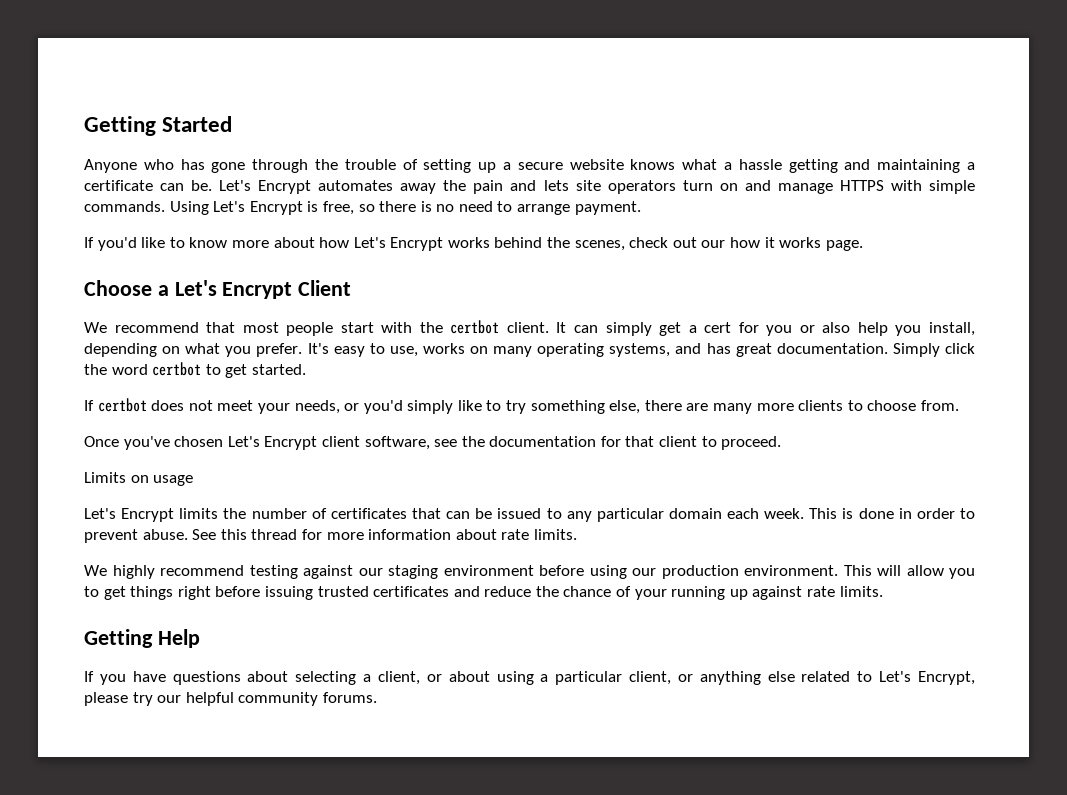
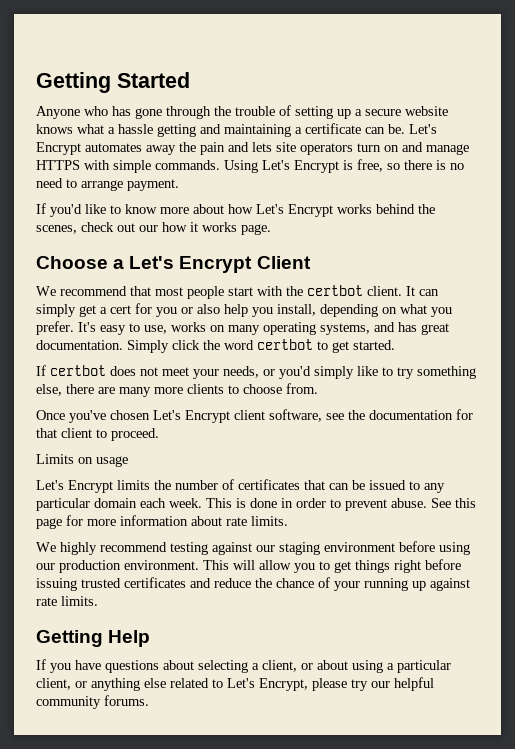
- See this thread for more information about rate limits.
+ See this page for more information about rate limits.

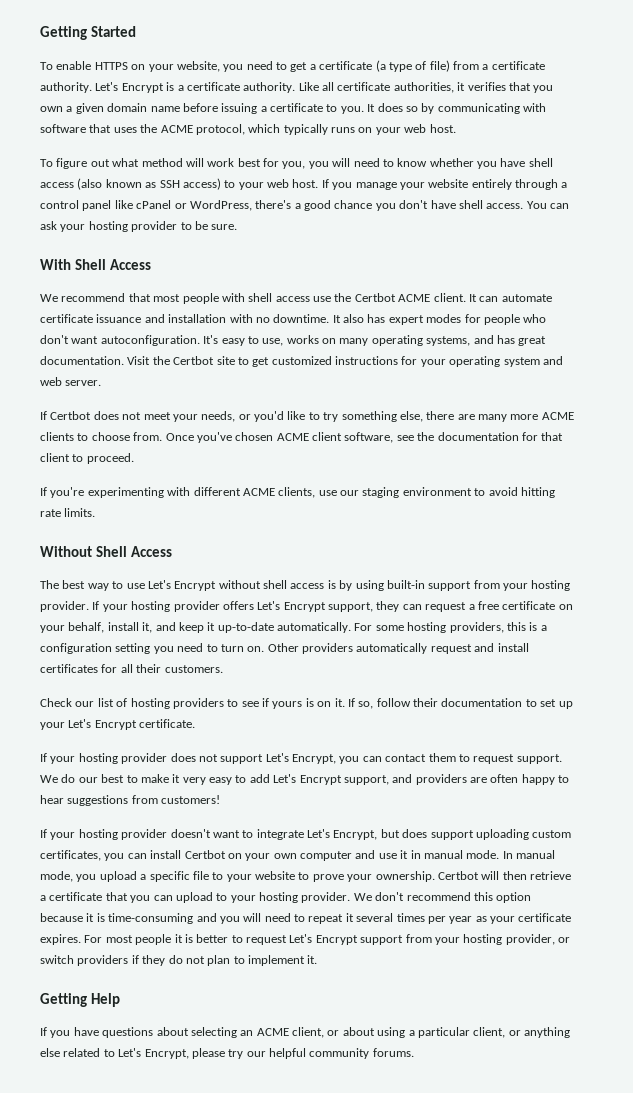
- Anyone who has gone through the trouble of setting up a secure website knows what a hassle getting and maintaining a certificate can be. Let's Encrypt automates away the pain and lets site operators turn on and manage HTTPS with simple commands. Using Let's Encrypt is free, so there is no need to arrange payment.
- If you'd like to know more about how Let's Encrypt works behind the scenes, check out our how it works page.
- Choose a Let's Encrypt Client
+ To enable HTTPS on your website, you need to get a certificate (a type of file) from a certificate authority. Let's Encrypt is a certificate authority. Like all certificate authorities, it verifies that you own a given domain name before issuing a certificate to you. It does so by communicating with software that uses the ACME protocol, which typically runs on your web host.
+ To figure out what method will work best for you, you will need to know whether you have shell access (also known as SSH access) to your web host. If you manage your website entirely through a control panel like cPanel or WordPress, there's a good chance you don't have shell access. You can ask your hosting provider to be sure.
+ With Shell Access
- We recommend that most people start with the certbot client. It can simply get a cert for you or also help you install, depending on what you prefer.
+ We recommend that most people with shell access use the Certbot ACME client. It can automate certificate issuance and installation with no downtime. It also has expert modes for people who don't want autoconfiguration.
- Simply click the word certbot to get started.
- If certbot does not meet your needs, or you'd simply like to try something else, there are many more clients to choose from.
- Once you've chosen Let's Encrypt client software, see the documentation for that client to proceed.
+ Visit the Certbot site to get customized instructions for your operating system and web server.
+ If Certbot does not meet your needs, or you'd like to try something else, there are many more ACME clients to choose from. Once you've chosen ACME client software, see the documentation for that client to proceed.
- Limits on usage
- Let's Encrypt limits the number of certificates that can be issued to any particular domain each week. This is done in order to prevent abuse. See this page for more information about rate limits.
- We highly recommend testing against our staging environment before using our production environment. This will allow you to get things right before issuing trusted certificates and reduce the chance of your running up against rate limits.
+ If you're experimenting with different ACME clients, use our staging environment to avoid hitting rate limits.
+ Without Shell Access
+ The best way to use Let's Encrypt without shell access is by using built-in support from your hosting provider. If your hosting provider offers Let's Encrypt support, they can request a free certificate on your behalf, install it, and keep it up-to-date automatically. For some hosting providers, this is a configuration setting you need to turn on. Other providers automatically request and install certificates for all their customers.
+ Check our list of hosting providers to see if yours is on it. If so, follow their documentation to set up your Let's Encrypt certificate.
+ If your hosting provider does not support Let's Encrypt, you can contact them to request support. We do our best to make it very easy to add Let's Encrypt support, and providers are often happy to hear suggestions from customers!
+ If your hosting provider doesn't want to integrate Let's Encrypt, but does support uploading custom certificates, you can install Certbot on your own computer and use it in manual mode. In manual mode, you upload a specific file to your website to prove your ownership. Certbot will then retrieve a certificate that you can upload to your hosting provider. We don't recommend this option because it is time-consuming and you will need to repeat it several times per year as your certificate expires. For most people it is better to request Let's Encrypt support from your hosting provider, or switch providers if they do not plan to implement it.
- If you have questions about selecting a client, or about using a particular client, or anything else related to Let's Encrypt, please try our helpful community forums.
+ If you have questions about selecting an ACME client, or about using a particular client, or anything else related to Let's Encrypt, please try our helpful community forums.

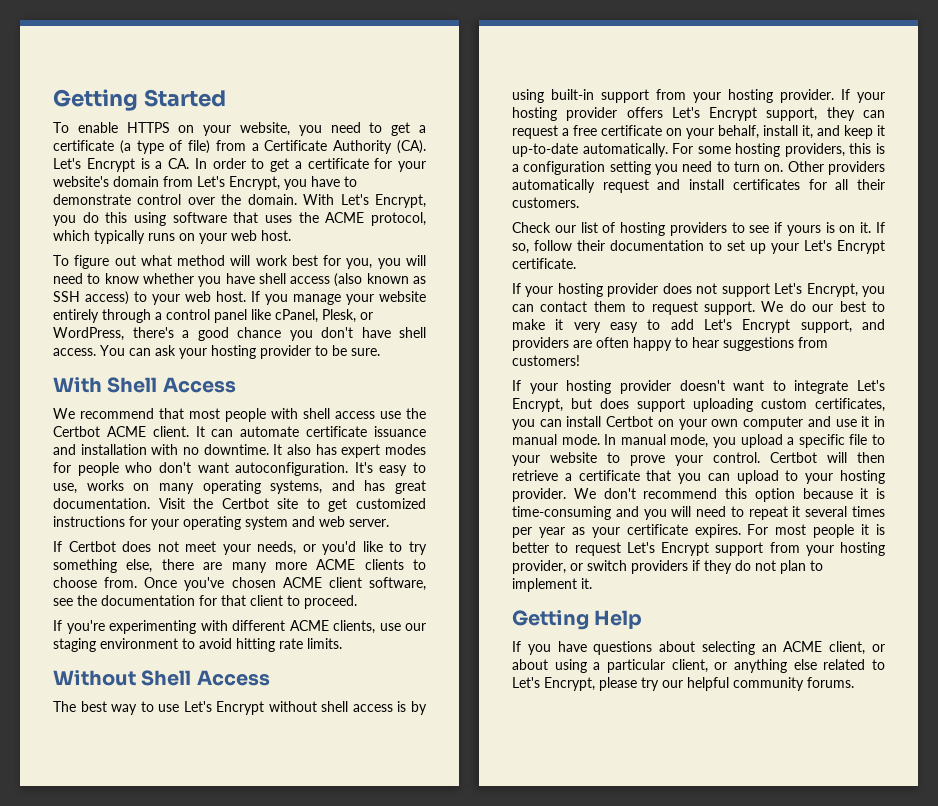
- To enable HTTPS on your website, you need to get a certificate (a type of file) from a certificate authority. Let's Encrypt is a certificate authority. Like all certificate authorities, it verifies that you own a given domain name before issuing a certificate to you. It does so by communicating with software that uses the ACME protocol, which typically runs on your web host.
+ To enable HTTPS on your website, you need to get a certificate (a type of file) from a Certificate Authority (CA). Let's Encrypt is a CA. In order to get a certificate for your website's domain from Let's Encrypt, you have to demonstrate control over the domain. With Let's Encrypt, you do this using software that uses the ACME protocol, which typically runs on your web host.
- If you manage your website entirely through a control panel like cPanel or WordPress, there's a good chance you don't have shell access.
+ If you manage your website entirely through a control panel like cPanel, Plesk, or WordPress, there's a good chance you don't have shell access.
- In manual mode, you upload a specific file to your website to prove your ownership.
+ In manual mode, you upload a specific file to your website to prove your control.

